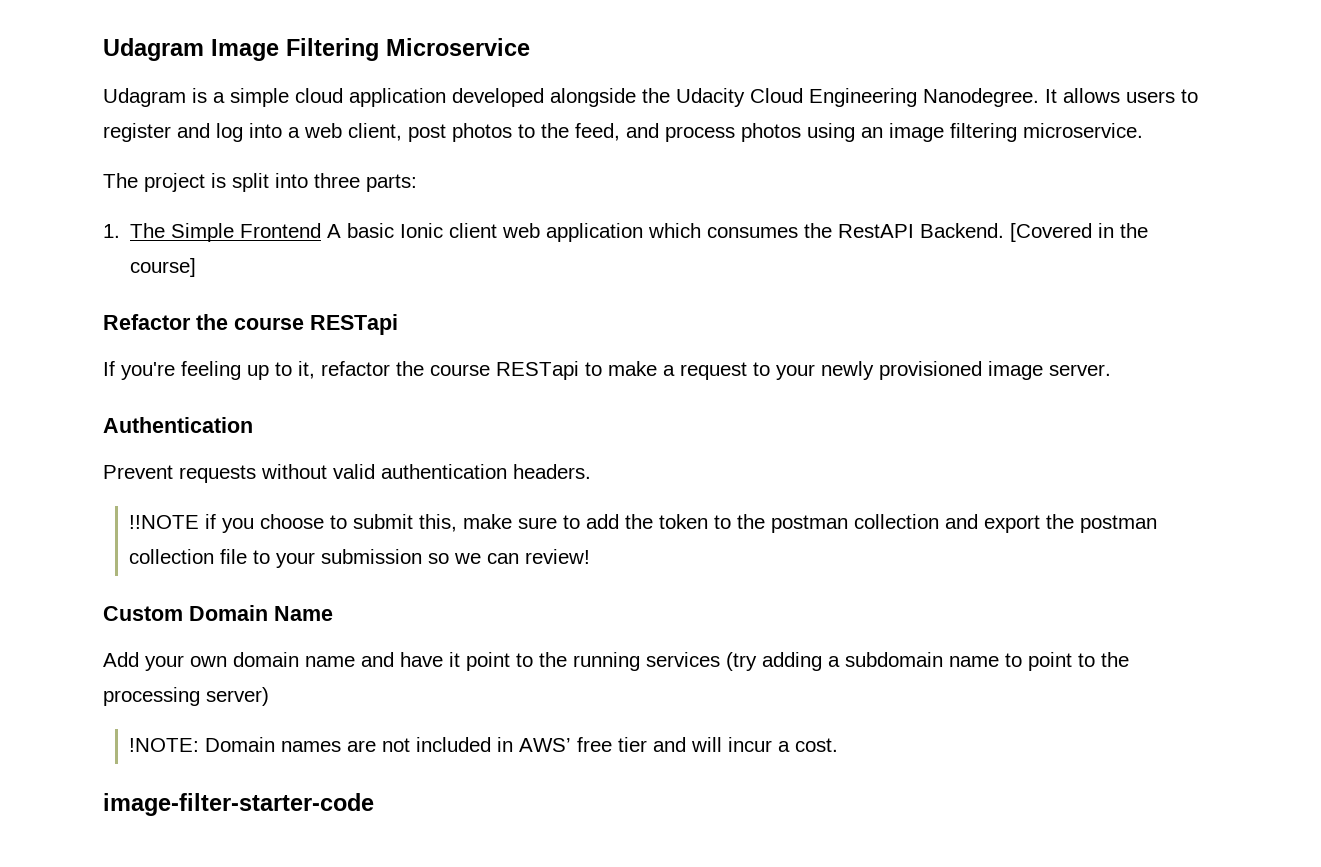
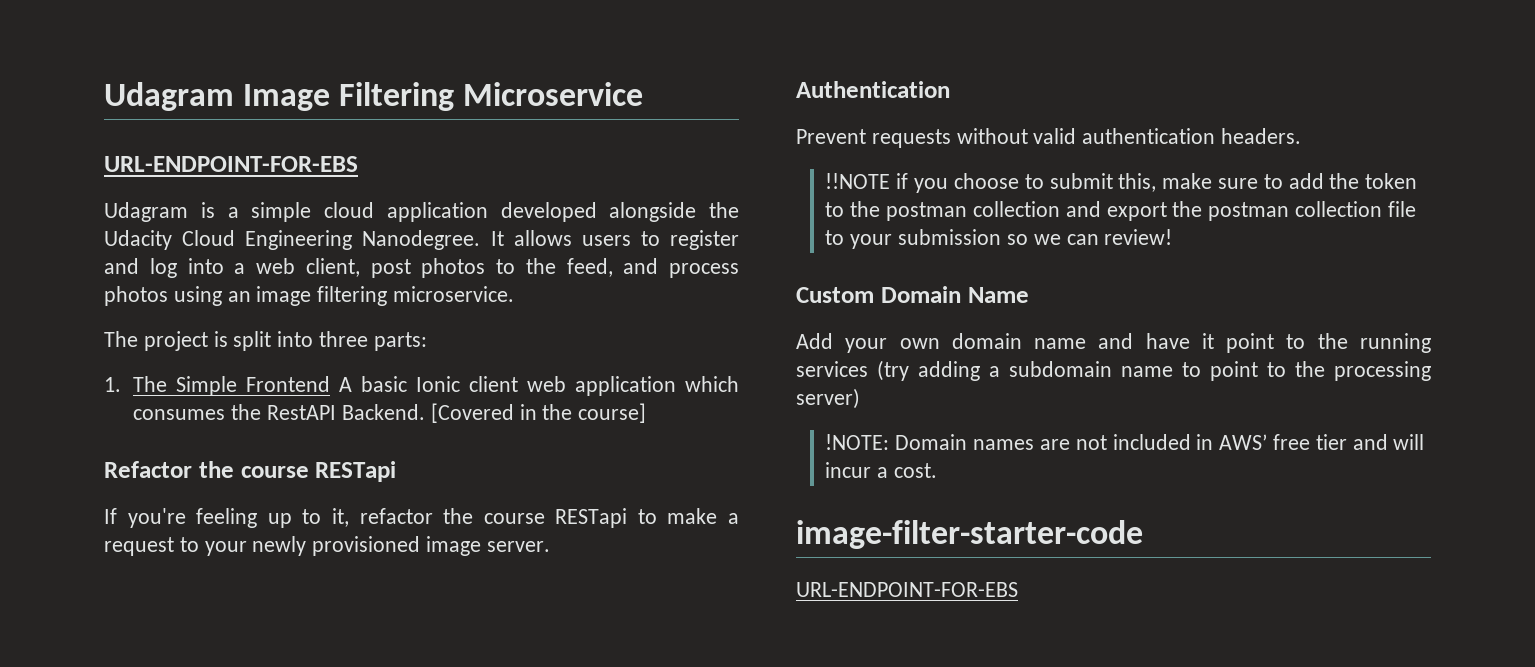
  Udagram Image Filtering Microservice
+ URL-ENDPOINT-FOR-EBS
  image-filter-starter-code
+ URL-ENDPOINT-FOR-EBS

